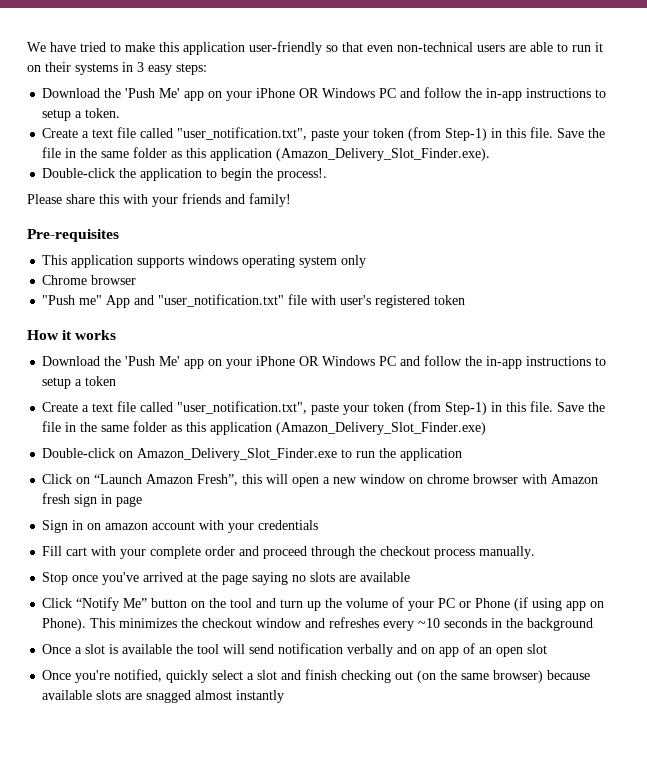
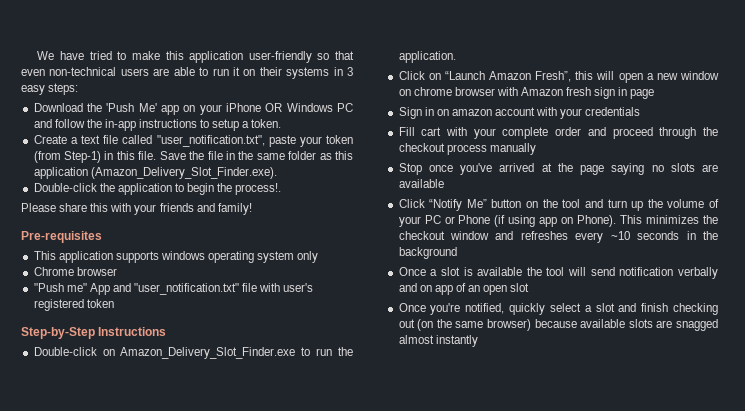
- How it works
- Download the 'Push Me' app on your iPhone OR Windows PC and follow the in-app instructions to setup a token
- Create a text file called "user_notification.txt", paste your token (from Step-1) in this file. Save the file in the same folder as this application (Amazon_Delivery_Slot_Finder.exe)
+ Step-by-Step Instructions
- Double-click on Amazon_Delivery_Slot_Finder.exe to run the application
+ Double-click on Amazon_Delivery_Slot_Finder.exe to run the application.
- Fill cart with your complete order and proceed through the checkout process manually.
+ Fill cart with your complete order and proceed through the checkout process manually

